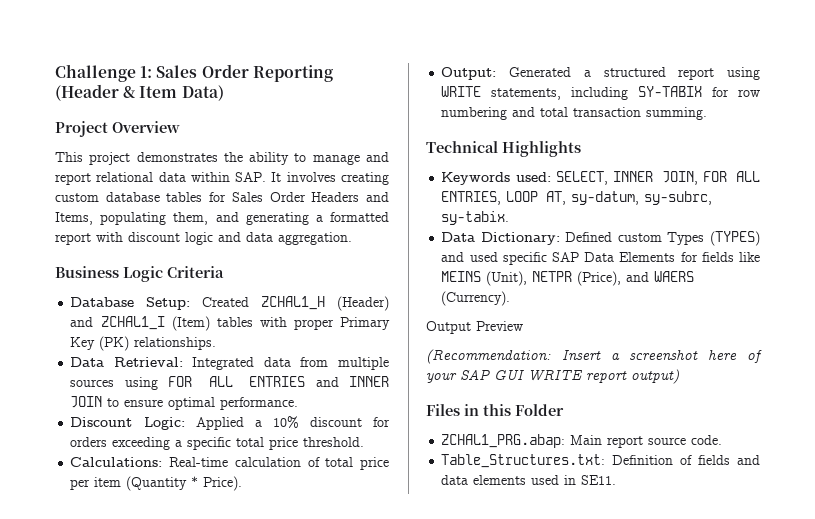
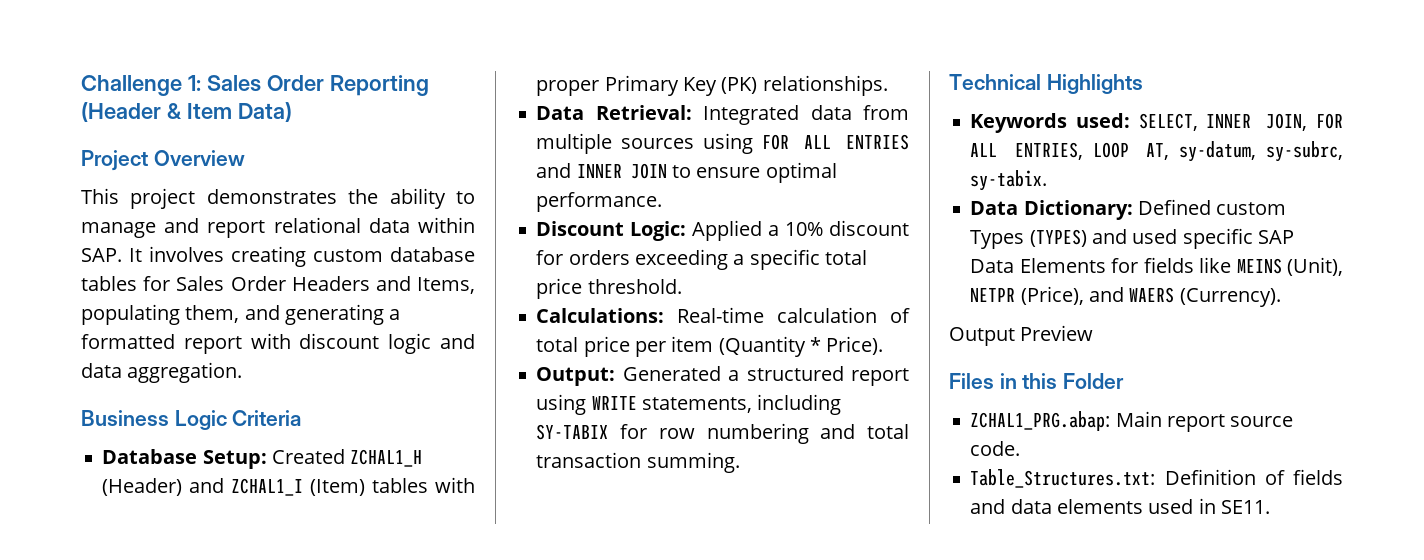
- (Recommendation: Insert a screenshot here of your SAP GUI WRITE report output)

